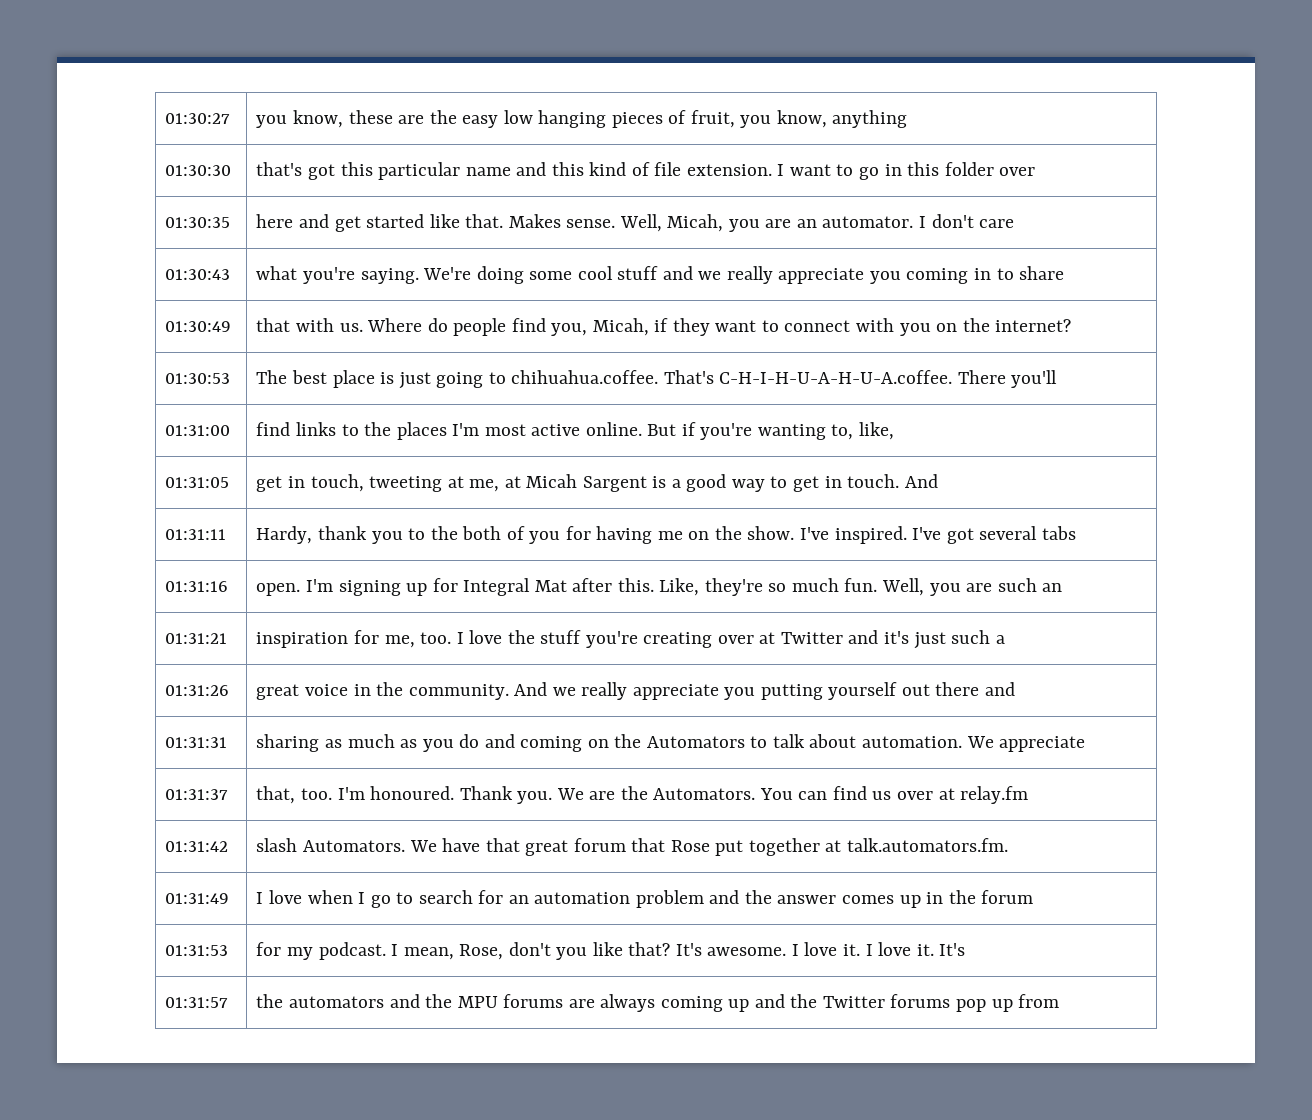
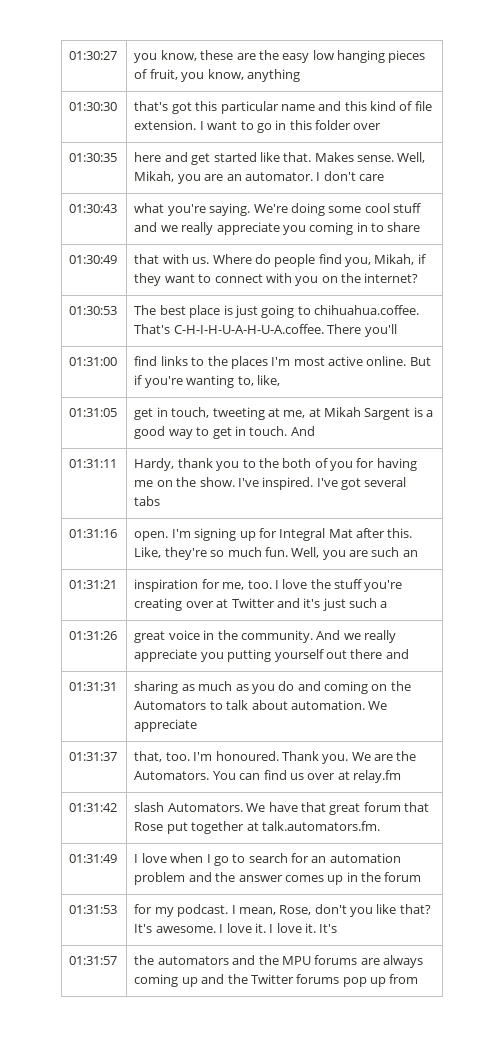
- 01:30:35 | here and get started like that. Makes sense. Well, Micah, you are an automator. I don't care
+ 01:30:35 | here and get started like that. Makes sense. Well, Mikah, you are an automator. I don't care
- 01:30:49 | that with us. Where do people find you, Micah, if they want to connect with you on the internet?
+ 01:30:49 | that with us. Where do people find you, Mikah, if they want to connect with you on the internet?
- 01:31:05 | get in touch, tweeting at me, at Micah Sargent is a good way to get in touch. And
+ 01:31:05 | get in touch, tweeting at me, at Mikah Sargent is a good way to get in touch. And

